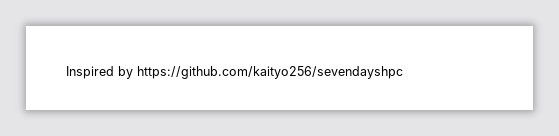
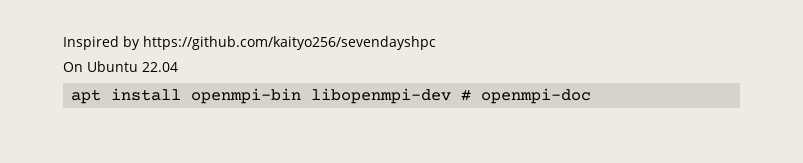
+ On Ubuntu 22.04
+ apt install openmpi-bin libopenmpi-dev # openmpi-doc

